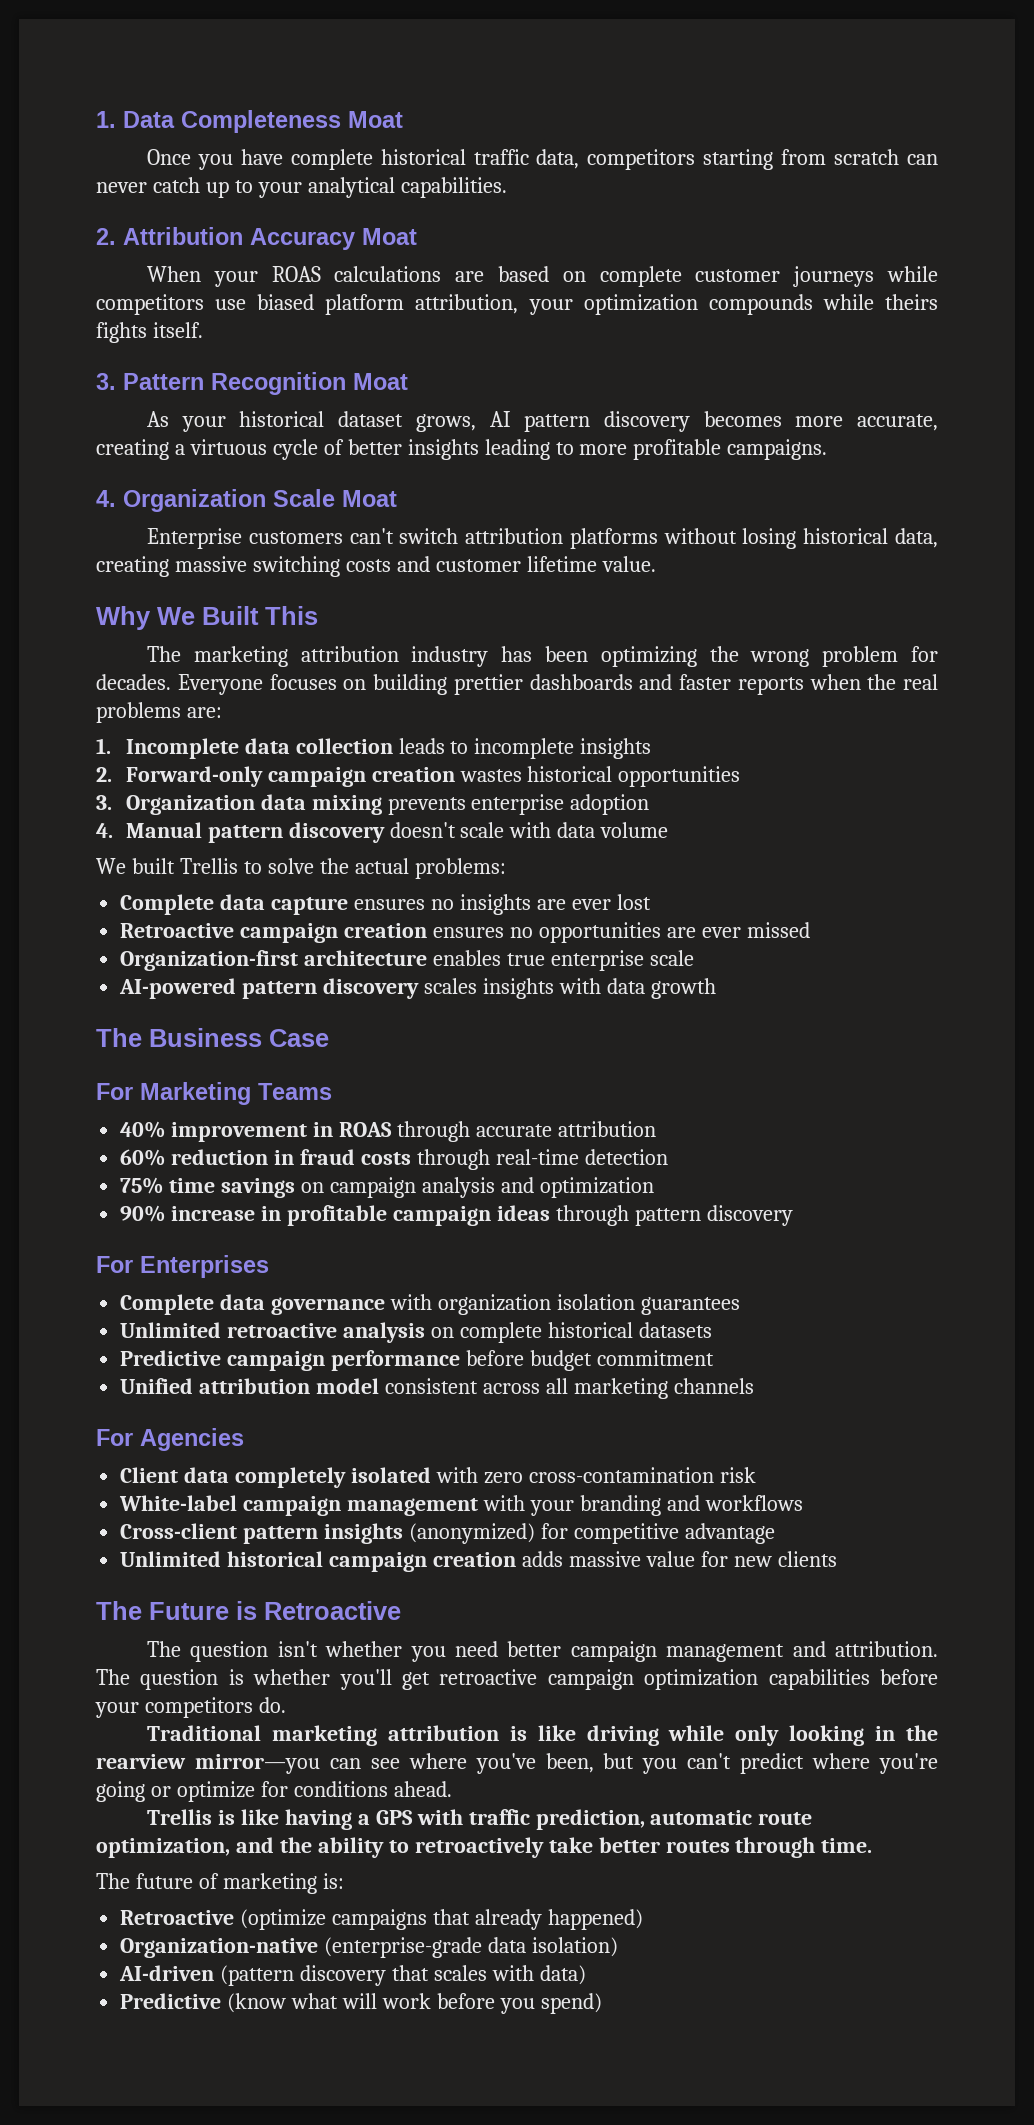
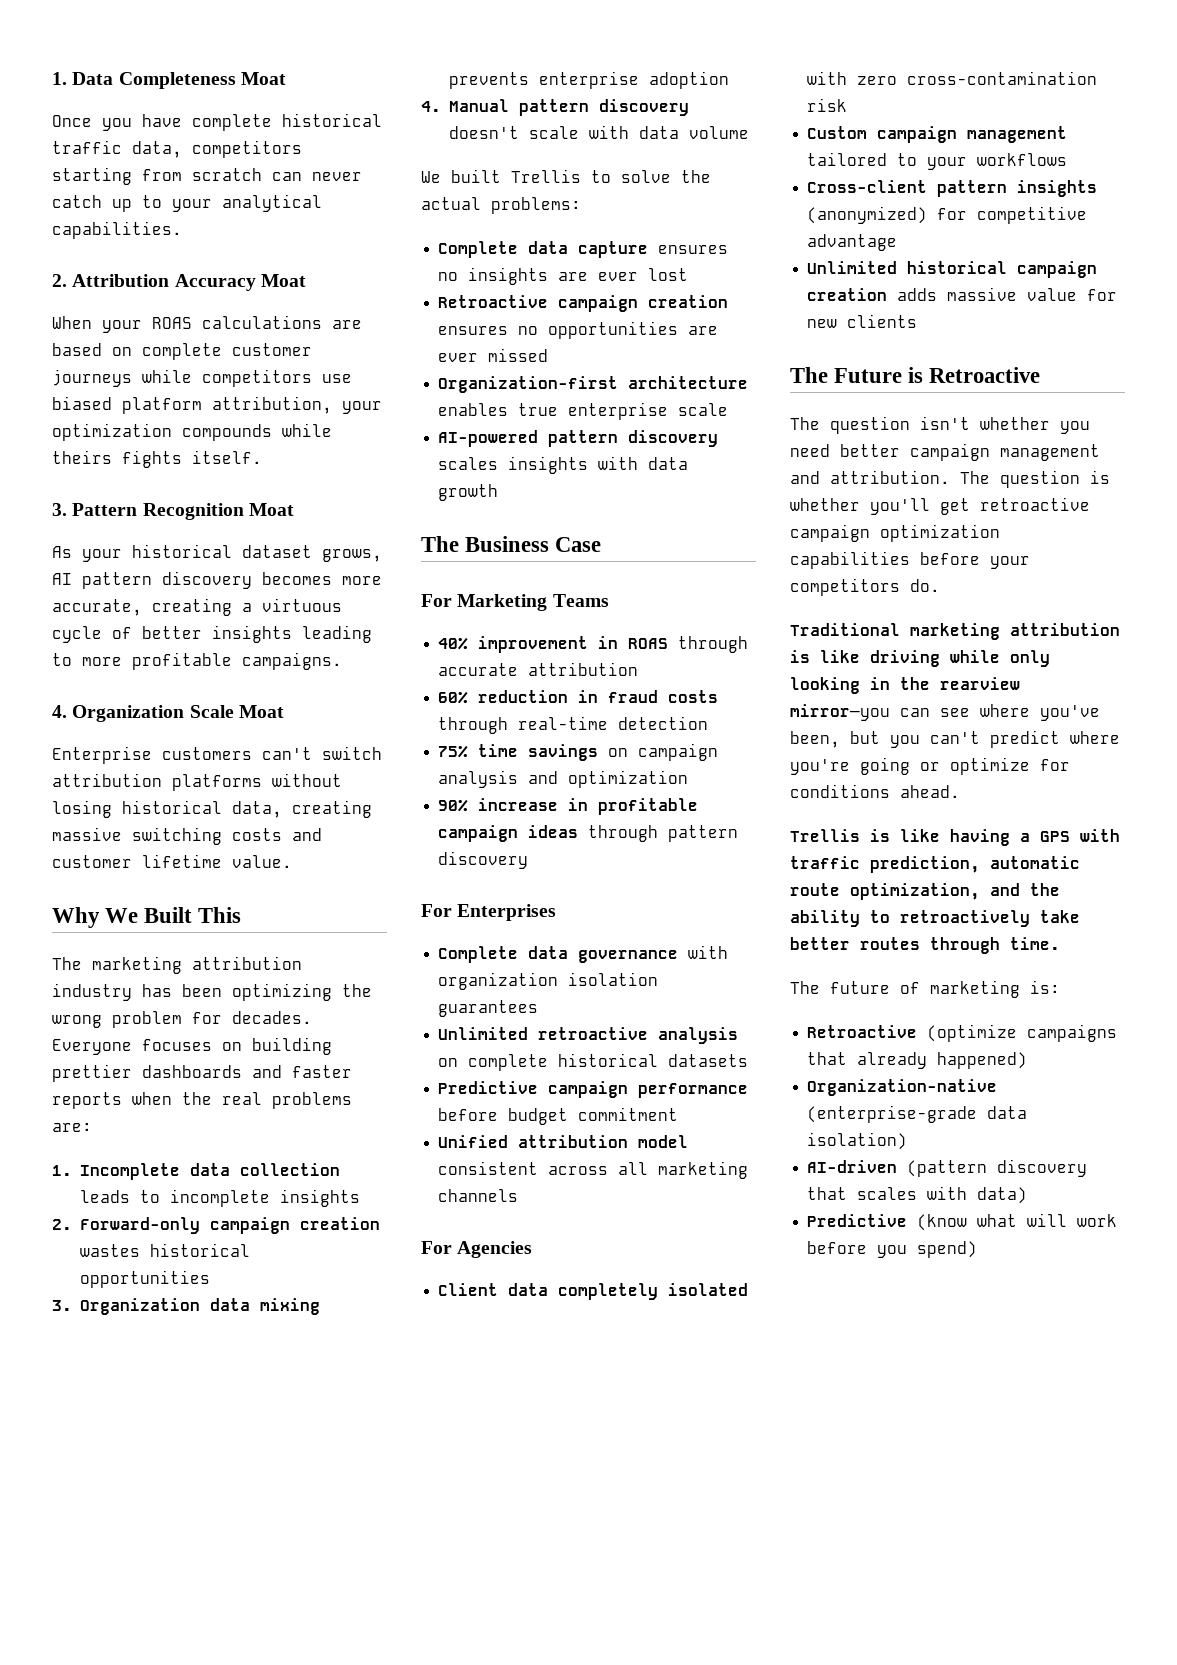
- White-label campaign management with your branding and workflows
+ Custom campaign management tailored to your workflows

